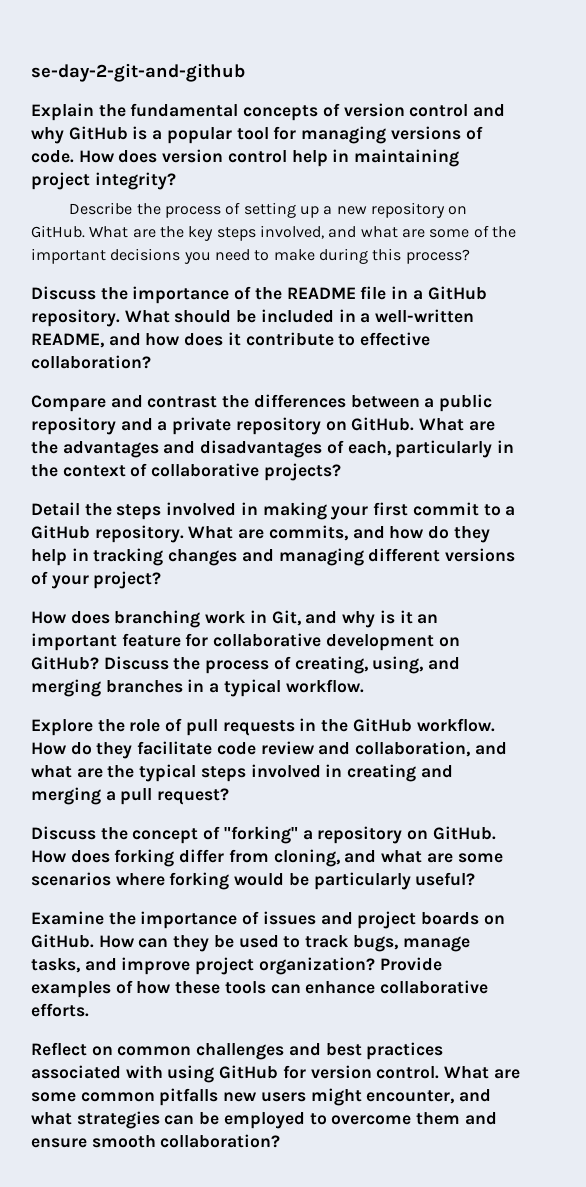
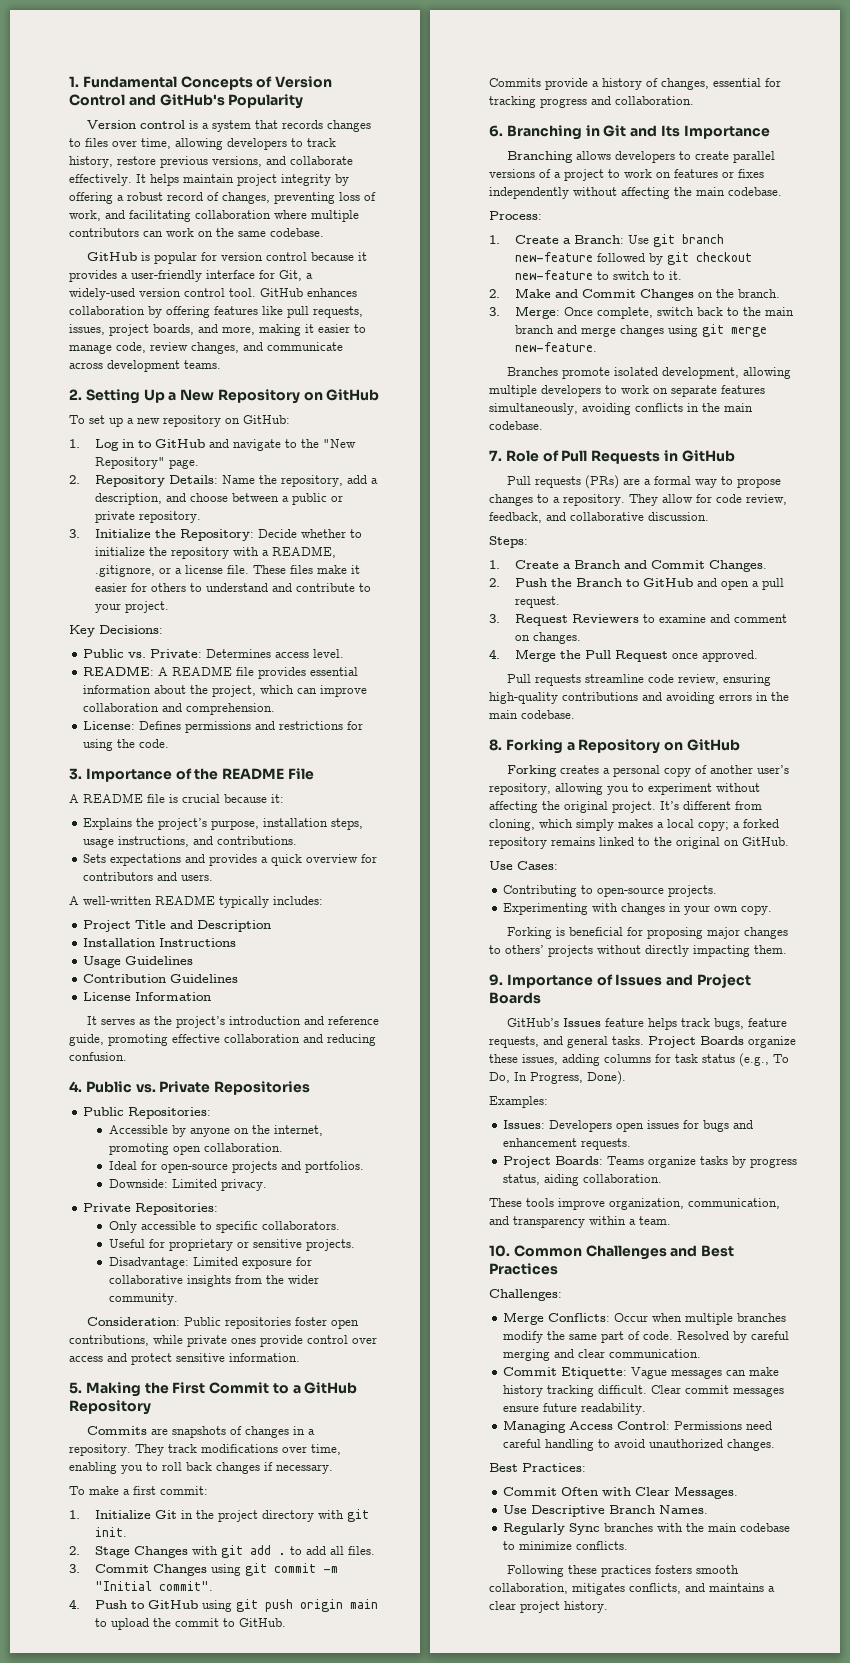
- se-day-2-git-and-github
- Explain the fundamental concepts of version control and why GitHub is a popular tool for managing versions of code. How does version control help in maintaining project integrity?
- Describe the process of setting up a new repository on GitHub. What are the key steps involved, and what are some of the important decisions you need to make during this process?
- Discuss the importance of the README file in a GitHub repository. What should be included in a well-written README, and how does it contribute to effective collaboration?
- Compare and contrast the differences between a public repository and a private repository on GitHub. What are the advantages and disadvantages of each, particularly in the context of collaborative projects?
- Detail the steps involved in making your first commit to a GitHub repository. What are commits, and how do they help in tracking changes and managing different versions of your project?
- How does branching work in Git, and why is it an important feature for collaborative development on GitHub? Discuss the process of creating, using, and merging branches in a typical workflow.
- Explore the role of pull requests in the GitHub workflow. How do they facilitate code review and collaboration, and what are the typical steps involved in creating and merging a pull request?
- Discuss the concept of "forking" a repository on GitHub. How does forking differ from cloning, and what are some scenarios where forking would be particularly useful?
- Examine the importance of issues and project boards on GitHub. How can they be used to track bugs, manage tasks, and improve project organization? Provide examples of how these tools can enhance collaborative efforts.
- Reflect on common challenges and best practices associated with using GitHub for version control. What are some common pitfalls new users might encounter, and what strategies can be employed to overcome them and ensure smooth collaboration?
+ 1. Fundamental Concepts of Version Control and GitHub's Popularity
+ Version control is a system that records changes to files over time, allowing developers to track history, restore previous versions, and collaborate effectively. It helps maintain project integrity by offering a robust record of changes, preventing loss of work, and facilitating collaboration where multiple contributors can work on the same codebase.
+ GitHub is popular for version control because it provides a user-friendly interface for Git, a widely-used version control tool. GitHub enhances collaboration by offering features like pull requests, issues, project boards, and more, making it easier to manage code, review changes, and communicate across development teams.
+ 2. Setting Up a New Repository on GitHub
+ To set up a new repository on GitHub:
+ 1. Log in to GitHub and navigate to the "New Repository" page.
+ 2. Repository Details: Name the repository, add a description, and choose between a public or private repository.
+ 3. Initialize the Repository: Decide whether to initialize the repository with a README, .gitignore, or a license file. These files make it easier for others to understand and contribute to your project.
+ Key Decisions:
+ Public vs. Private: Determines access level.
+ README: A README file provides essential information about the project, which can improve collaboration and comprehension.
+ License: Defines permissions and restrictions for using the code.
+ 3. Importance of the README File
+ A README file is crucial because it:
+ Explains the project’s purpose, installation steps, usage instructions, and contributions.
+ Sets expectations and provides a quick overview for contributors and users.
+ A well-written README typically includes:
+ Project Title and Description
+ Installation Instructions
+ Usage Guidelines
+ Contribution Guidelines
+ License Information
+ It serves as the project’s introduction and reference guide, promoting effective collaboration and reducing confusion.
+ 4. Public vs. Private Repositories
+ Public Repositories:
+ Accessible by anyone on the internet, promoting open collaboration.
+ Ideal for open-source projects and portfolios.
+ Downside: Limited privacy.
+ Private Repositories:
+ Only accessible to specific collaborators.
+ Useful for proprietary or sensitive projects.
+ Disadvantage: Limited exposure for collaborative insights from the wider community.
+ Consideration: Public repositories foster open contributions, while private ones provide control over access and protect sensitive information.
+ 5. Making the First Commit to a GitHub Repository
+ Commits are snapshots of changes in a repository. They track modifications over time, enabling you to roll back changes if necessary.
+ To make a first commit:
+ 1. Initialize Git in the project directory with git init.
+ 2. Stage Changes with git add . to add all files.
+ 3. Commit Changes using git commit -m "Initial commit".
+ 4. Push to GitHub using git push origin main to upload the commit to GitHub.
+ Commits provide a history of changes, essential for tracking progress and collaboration.
+ 6. Branching in Git and Its Importance
+ Branching allows developers to create parallel versions of a project to work on features or fixes independently without affecting the main codebase.
+ Process:
+ 1. Create a Branch: Use git branch new-feature followed by git checkout new-feature to switch to it.
+ 2. Make and Commit Changes on the branch.
+ 3. Merge: Once complete, switch back to the main branch and merge changes using git merge new-feature.
+ Branches promote isolated development, allowing multiple developers to work on separate features simultaneously, avoiding conflicts in the main codebase.
+ 7. Role of Pull Requests in GitHub
+ Pull requests (PRs) are a formal way to propose changes to a repository. They allow for code review, feedback, and collaborative discussion.
+ Steps:
+ 1. Create a Branch and Commit Changes.
+ 2. Push the Branch to GitHub and open a pull request.
+ 3. Request Reviewers to examine and comment on changes.
+ 4. Merge the Pull Request once approved.
+ Pull requests streamline code review, ensuring high-quality contributions and avoiding errors in the main codebase.
+ 8. Forking a Repository on GitHub
+ Forking creates a personal copy of another user’s repository, allowing you to experiment without affecting the original project. It’s different from cloning, which simply makes a local copy; a forked repository remains linked to the original on GitHub.
+ Use Cases:
+ Contributing to open-source projects.
+ Experimenting with changes in your own copy.
+ Forking is beneficial for proposing major changes to others’ projects without directly impacting them.
+ 9. Importance of Issues and Project Boards
+ GitHub’s Issues feature helps track bugs, feature requests, and general tasks. Project Boards organize these issues, adding columns for task status (e.g., To Do, In Progress, Done).
+ Examples:
+ Issues: Developers open issues for bugs and enhancement requests.
+ Project Boards: Teams organize tasks by progress status, aiding collaboration.
+ These tools improve organization, communication, and transparency within a team.
+ 10. Common Challenges and Best Practices
+ Challenges:
+ Merge Conflicts: Occur when multiple branches modify the same part of code. Resolved by careful merging and clear communication.
+ Commit Etiquette: Vague messages can make history tracking difficult. Clear commit messages ensure future readability.
+ Managing Access Control: Permissions need careful handling to avoid unauthorized changes.
+ Best Practices:
+ Commit Often with Clear Messages.
+ Use Descriptive Branch Names.
+ Regularly Sync branches with the main codebase to minimize conflicts.
+ Following these practices fosters smooth collaboration, mitigates conflicts, and maintains a clear project history.

